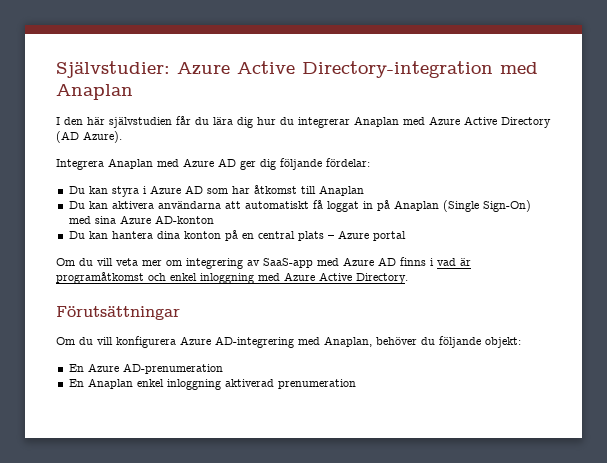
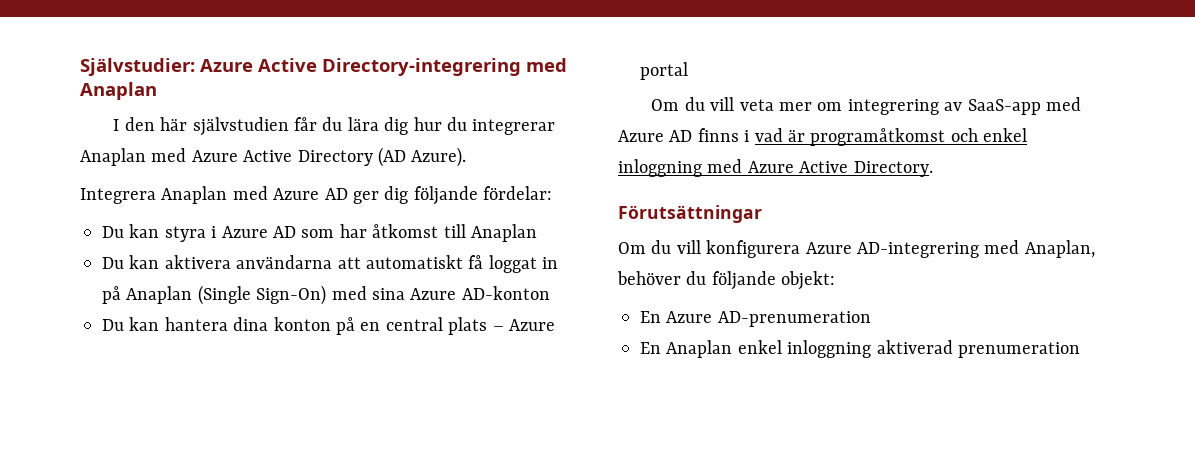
- Självstudier: Azure Active Directory-integration med Anaplan
+ Självstudier: Azure Active Directory-integrering med Anaplan

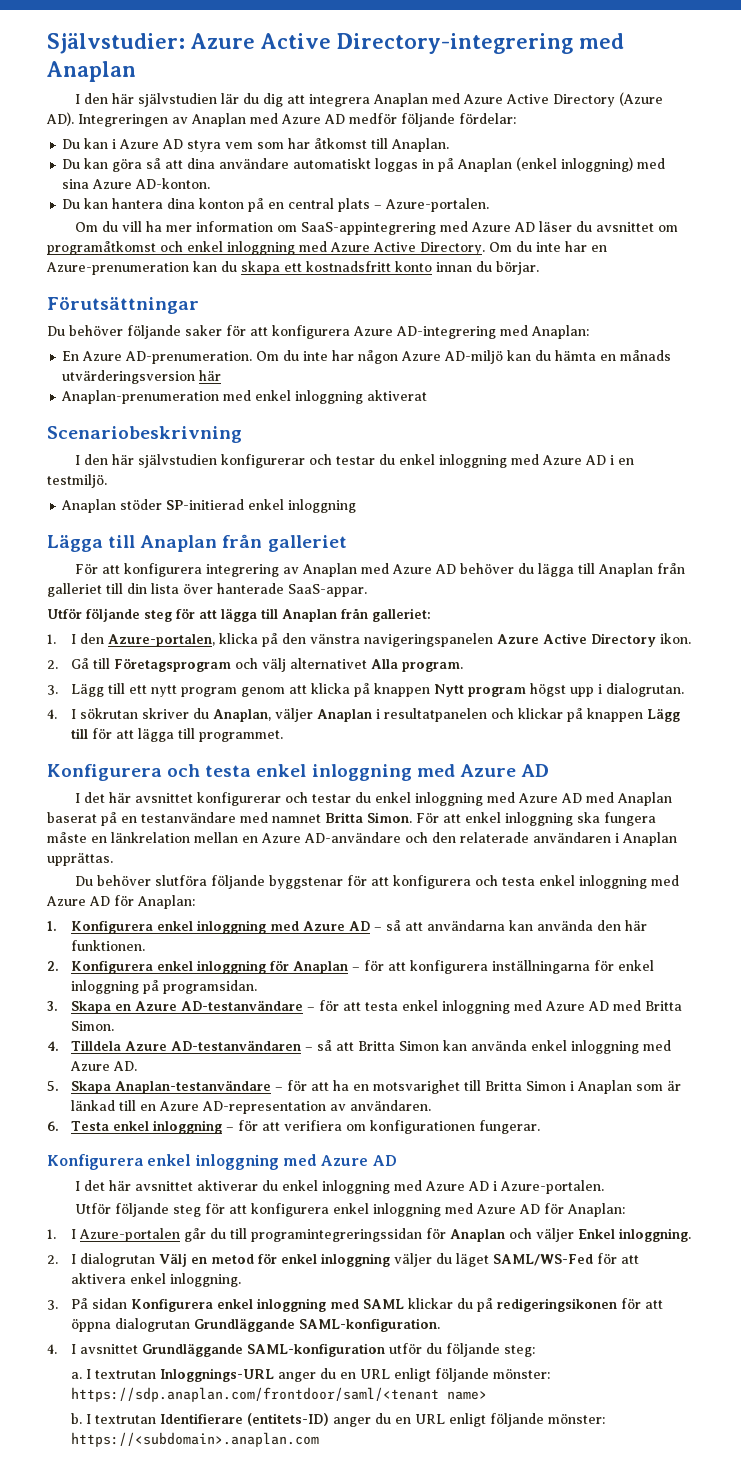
- I den här självstudien får du lära dig hur du integrerar Anaplan med Azure Active Directory (AD Azure).
- Integrera Anaplan med Azure AD ger dig följande fördelar:
+ I den här självstudien lär du dig att integrera Anaplan med Azure Active Directory (Azure AD). Integreringen av Anaplan med Azure AD medför följande fördelar:
- Du kan styra i Azure AD som har åtkomst till Anaplan
- Du kan aktivera användarna att automatiskt få loggat in på Anaplan (Single Sign-On) med sina Azure AD-konton
+ Du kan i Azure AD styra vem som har åtkomst till Anaplan.
+ Du kan göra så att dina användare automatiskt loggas in på Anaplan (enkel inloggning) med sina Azure AD-konton.
- Du kan hantera dina konton på en central plats – Azure portal
- Om du vill veta mer om integrering av SaaS-app med Azure AD finns i vad är programåtkomst och enkel inloggning med Azure Active Directory.
+ Du kan hantera dina konton på en central plats – Azure-portalen.
+ Om du vill ha mer information om SaaS-appintegrering med Azure AD läser du avsnittet om programåtkomst och enkel inloggning med Azure Active Directory. Om du inte har en Azure-prenumeration kan du skapa ett kostnadsfritt konto innan du börjar.
  Förutsättningar
- Om du vill konfigurera Azure AD-integrering med Anaplan, behöver du följande objekt:
- En Azure AD-prenumeration
- En Anaplan enkel inloggning aktiverad prenumeration
+ Du behöver följande saker för att konfigurera Azure AD-integrering med Anaplan:
+ En Azure AD-prenumeration. Om du inte har någon Azure AD-miljö kan du hämta en månads utvärderingsversion här
+ Anaplan-prenumeration med enkel inloggning aktiverat
+ Scenariobeskrivning
+ I den här självstudien konfigurerar och testar du enkel inloggning med Azure AD i en testmiljö.
+ Anaplan stöder SP-initierad enkel inloggning
+ Lägga till Anaplan från galleriet
+ För att konfigurera integrering av Anaplan med Azure AD behöver du lägga till Anaplan från galleriet till din lista över hanterade SaaS-appar.
+ Utför följande steg för att lägga till Anaplan från galleriet:
+ 1. I den Azure-portalen, klicka på den vänstra navigeringspanelen Azure Active Directory ikon.
+ 2. Gå till Företagsprogram och välj alternativet Alla program.
+ 3. Lägg till ett nytt program genom att klicka på knappen Nytt program högst upp i dialogrutan.
+ 4. I sökrutan skriver du Anaplan, väljer Anaplan i resultatpanelen och klickar på knappen Lägg till för att lägga till programmet.
+ Konfigurera och testa enkel inloggning med Azure AD
+ I det här avsnittet konfigurerar och testar du enkel inloggning med Azure AD med Anaplan baserat på en testanvändare med namnet Britta Simon. För att enkel inloggning ska fungera måste en länkrelation mellan en Azure AD-användare och den relaterade användaren i Anaplan upprättas.
+ Du behöver slutföra följande byggstenar för att konfigurera och testa enkel inloggning med Azure AD för Anaplan:
+ 1. Konfigurera enkel inloggning med Azure AD – så att användarna kan använda den här funktionen.
+ 2. Konfigurera enkel inloggning för Anaplan – för att konfigurera inställningarna för enkel inloggning på programsidan.
+ 3. Skapa en Azure AD-testanvändare – för att testa enkel inloggning med Azure AD med Britta Simon.
+ 4. Tilldela Azure AD-testanvändaren – så att Britta Simon kan använda enkel inloggning med Azure AD.
+ 5. Skapa Anaplan-testanvändare – för att ha en motsvarighet till Britta Simon i Anaplan som är länkad till en Azure AD-representation av användaren.
+ 6. Testa enkel inloggning – för att verifiera om konfigurationen fungerar.
+ Konfigurera enkel inloggning med Azure AD
+ I det här avsnittet aktiverar du enkel inloggning med Azure AD i Azure-portalen.
+ Utför följande steg för att konfigurera enkel inloggning med Azure AD för Anaplan:
+ 1. I Azure-portalen går du till programintegreringssidan för Anaplan och väljer Enkel inloggning.
+ 2. I dialogrutan Välj en metod för enkel inloggning väljer du läget SAML/WS-Fed för att aktivera enkel inloggning.
+ 3. På sidan Konfigurera enkel inloggning med SAML klickar du på redigeringsikonen för att öppna dialogrutan Grundläggande SAML-konfiguration.
+ 4. I avsnittet Grundläggande SAML-konfiguration utför du följande steg:
+ a. I textrutan Inloggnings-URL anger du en URL enligt följande mönster: https://sdp.anaplan.com/frontdoor/saml/<tenant name>
+ b. I textrutan Identifierare (entitets-ID) anger du en URL enligt följande mönster: https://<subdomain>.anaplan.com

